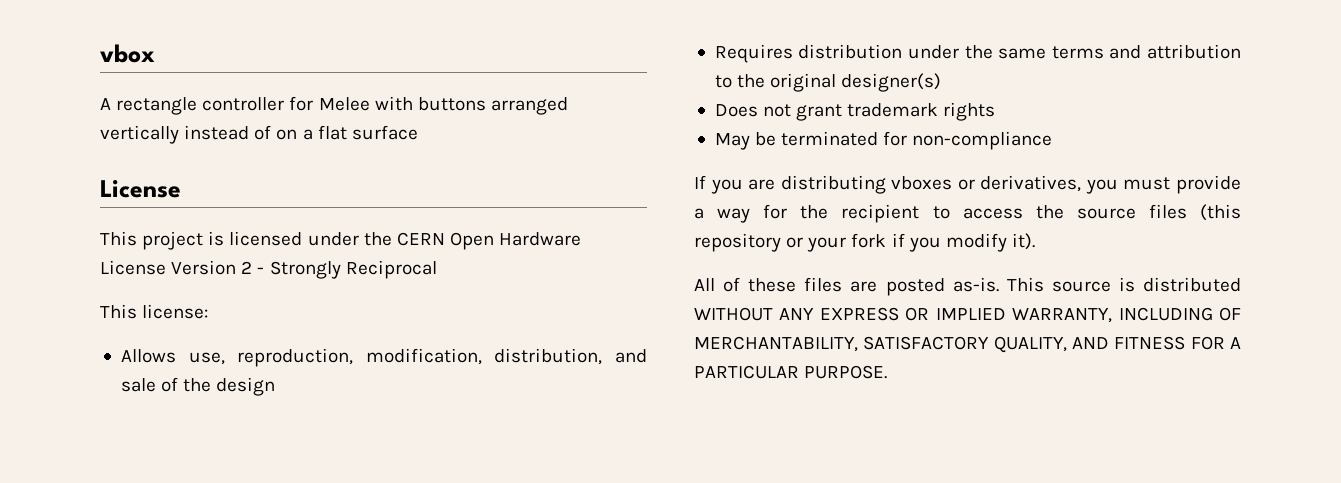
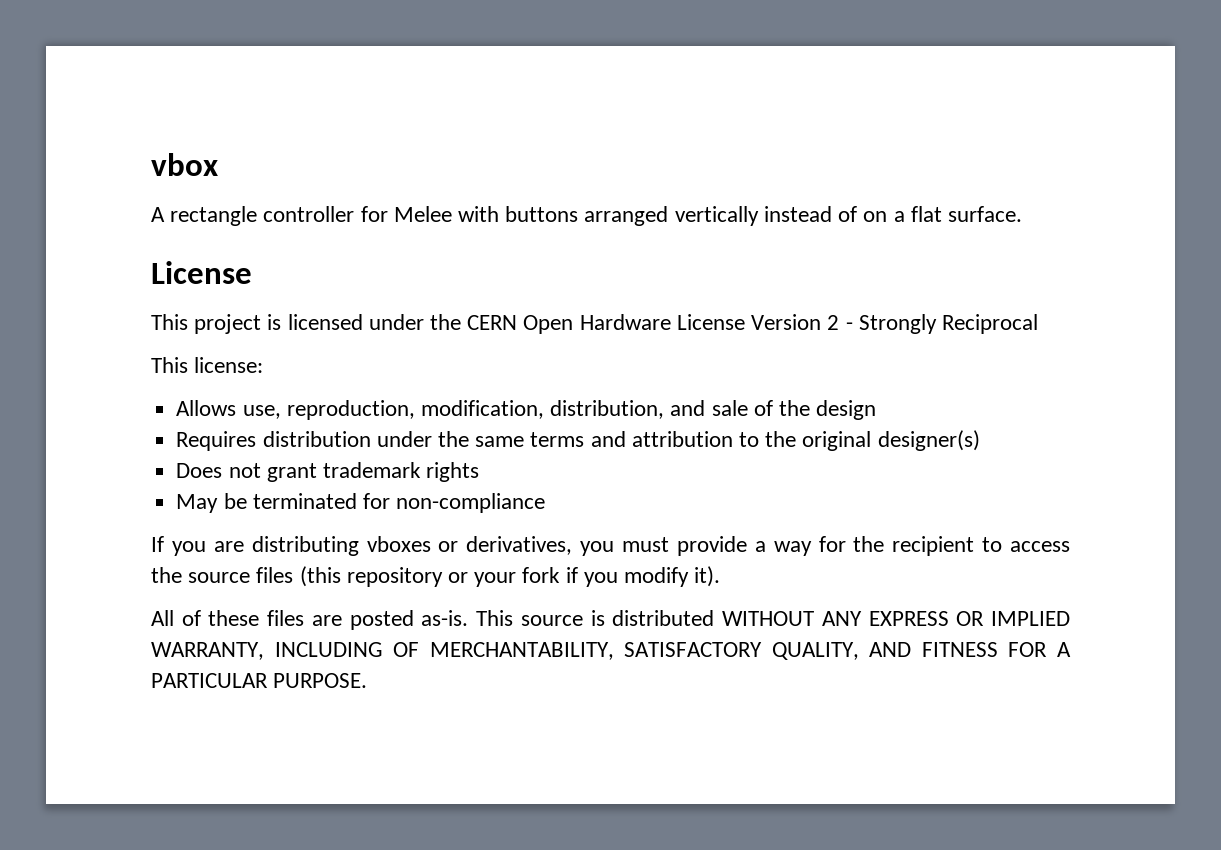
- A rectangle controller for Melee with buttons arranged vertically instead of on a flat surface
+ A rectangle controller for Melee with buttons arranged vertically instead of on a flat surface.

